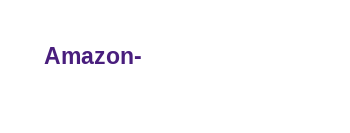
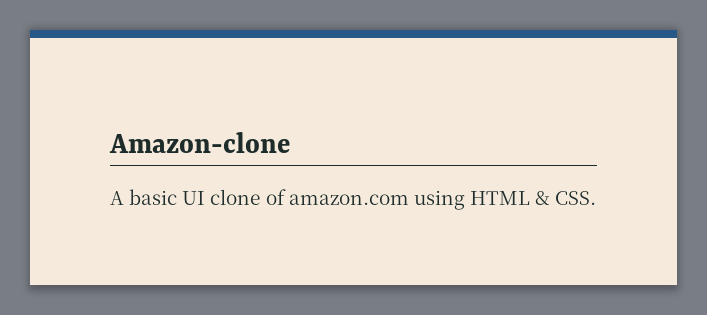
- Amazon-
+ Amazon-clone
+ A basic UI clone of amazon.com using HTML & CSS.

